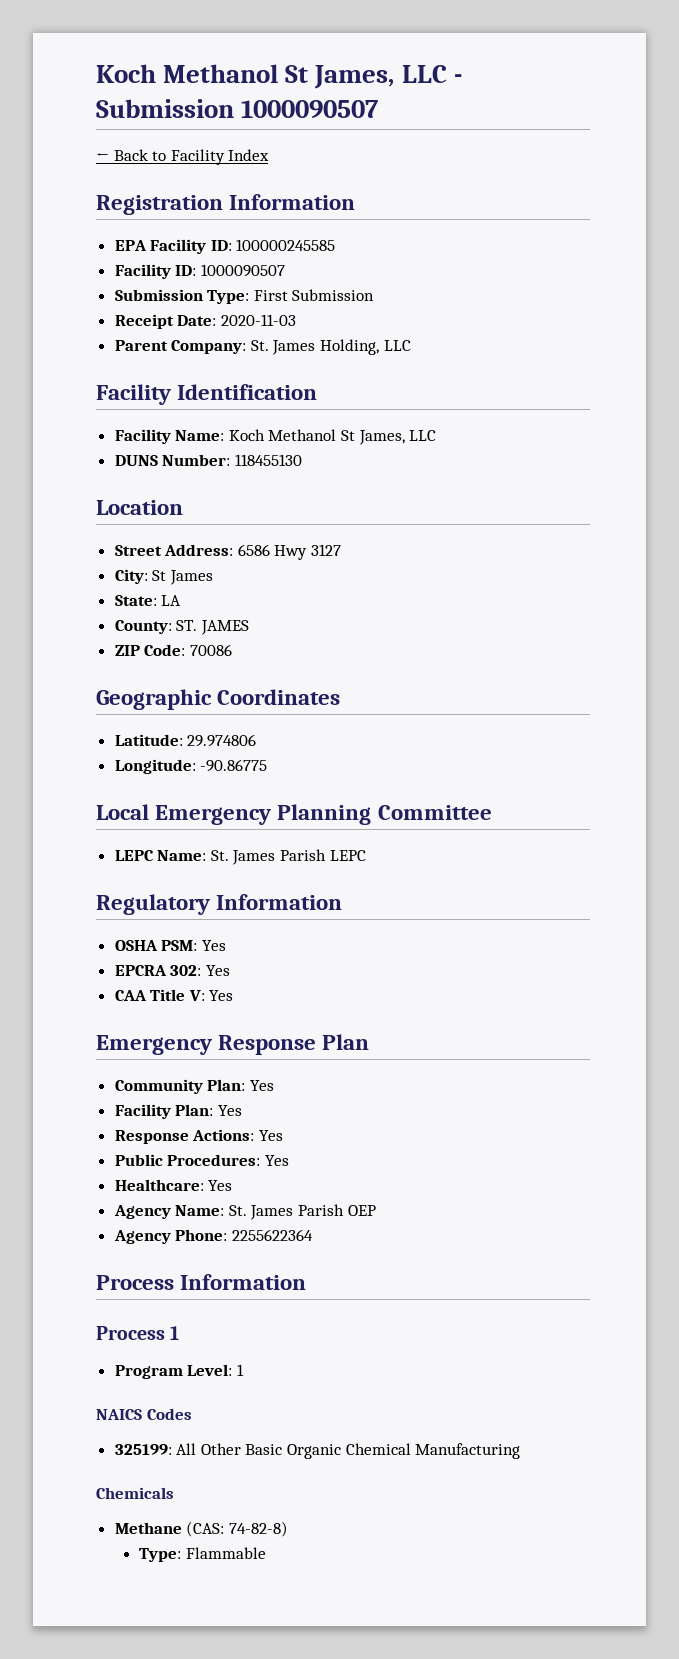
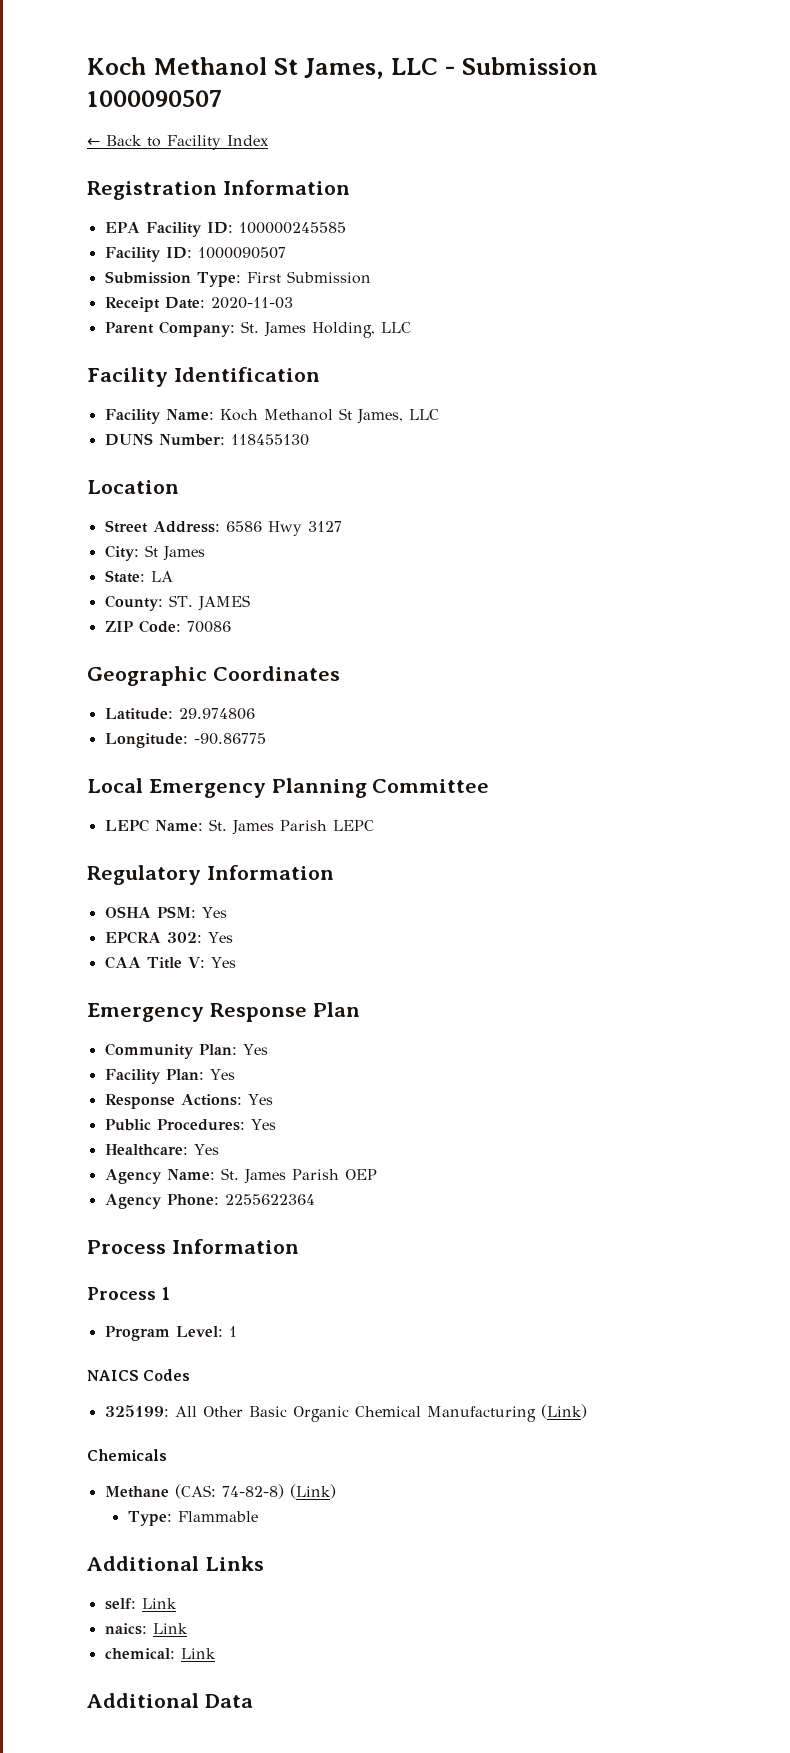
- 325199: All Other Basic Organic Chemical Manufacturing
+ 325199: All Other Basic Organic Chemical Manufacturing (Link)
- Methane (CAS: 74-82-8)
+ Methane (CAS: 74-82-8) (Link)
+ Additional Links
+ self: Link
+ naics: Link
+ chemical: Link
+ Additional Data

